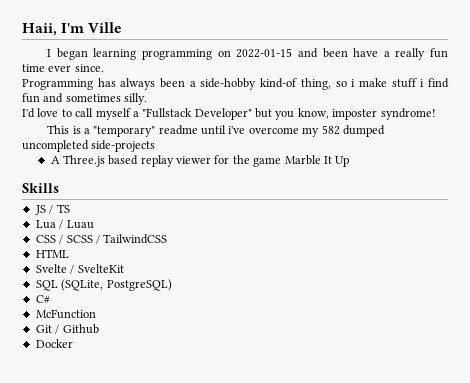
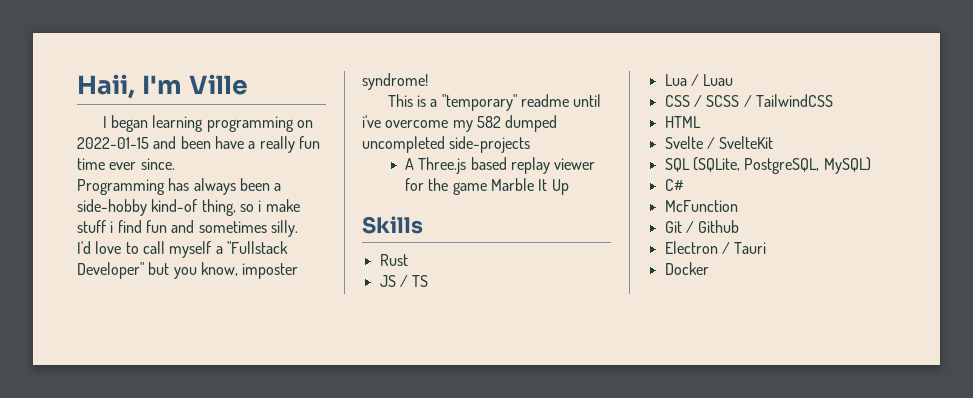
+ Rust
- SQL (SQLite, PostgreSQL)
+ SQL (SQLite, PostgreSQL, MySQL)
+ Electron / Tauri

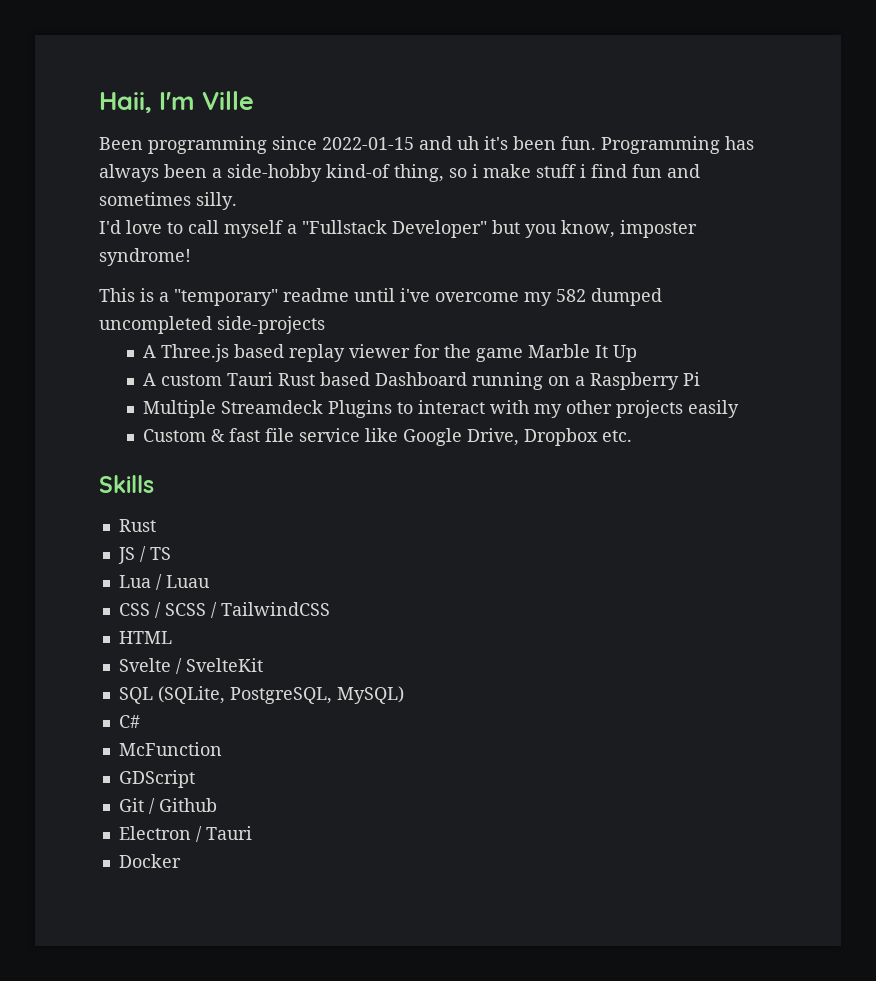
- I began learning programming on 2022-01-15 and been have a really fun time ever since.
- Programming has always been a side-hobby kind-of thing, so i make stuff i find fun and sometimes silly.
+ Been programming since 2022-01-15 and uh it's been fun. Programming has always been a side-hobby kind-of thing, so i make stuff i find fun and sometimes silly.
+ A custom Tauri Rust based Dashboard running on a Raspberry Pi
+ Multiple Streamdeck Plugins to interact with my other projects easily
+ Custom & fast file service like Google Drive, Dropbox etc.
+ GDScript

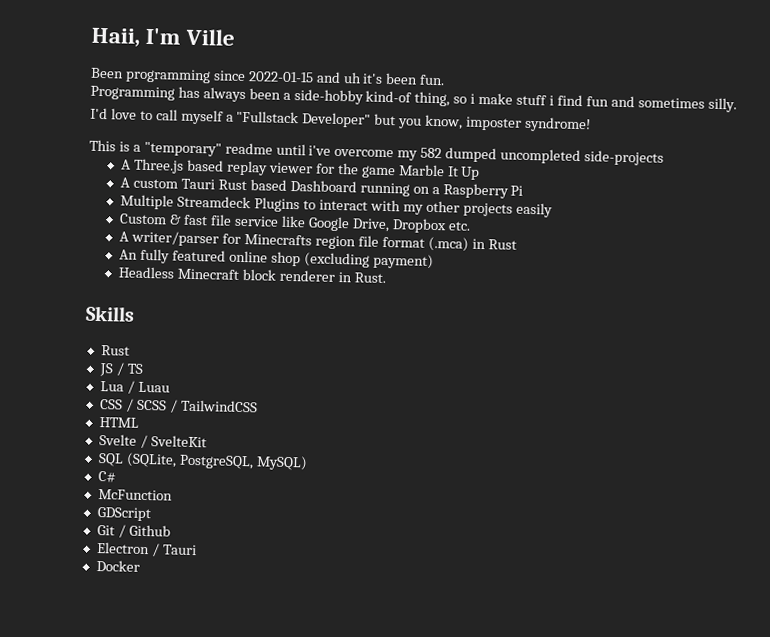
- Been programming since 2022-01-15 and uh it's been fun. Programming has always been a side-hobby kind-of thing, so i make stuff i find fun and sometimes silly.
+ Been programming since 2022-01-15 and uh it's been fun.
+ Programming has always been a side-hobby kind-of thing, so i make stuff i find fun and sometimes silly.
+ A writer/parser for Minecrafts region file format (.mca) in Rust
+ An fully featured online shop (excluding payment)
+ Headless Minecraft block renderer in Rust.

